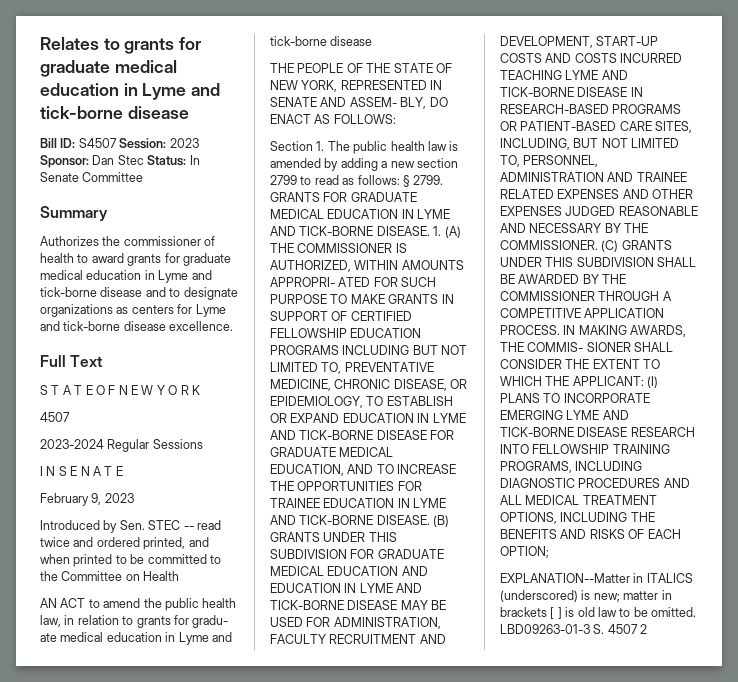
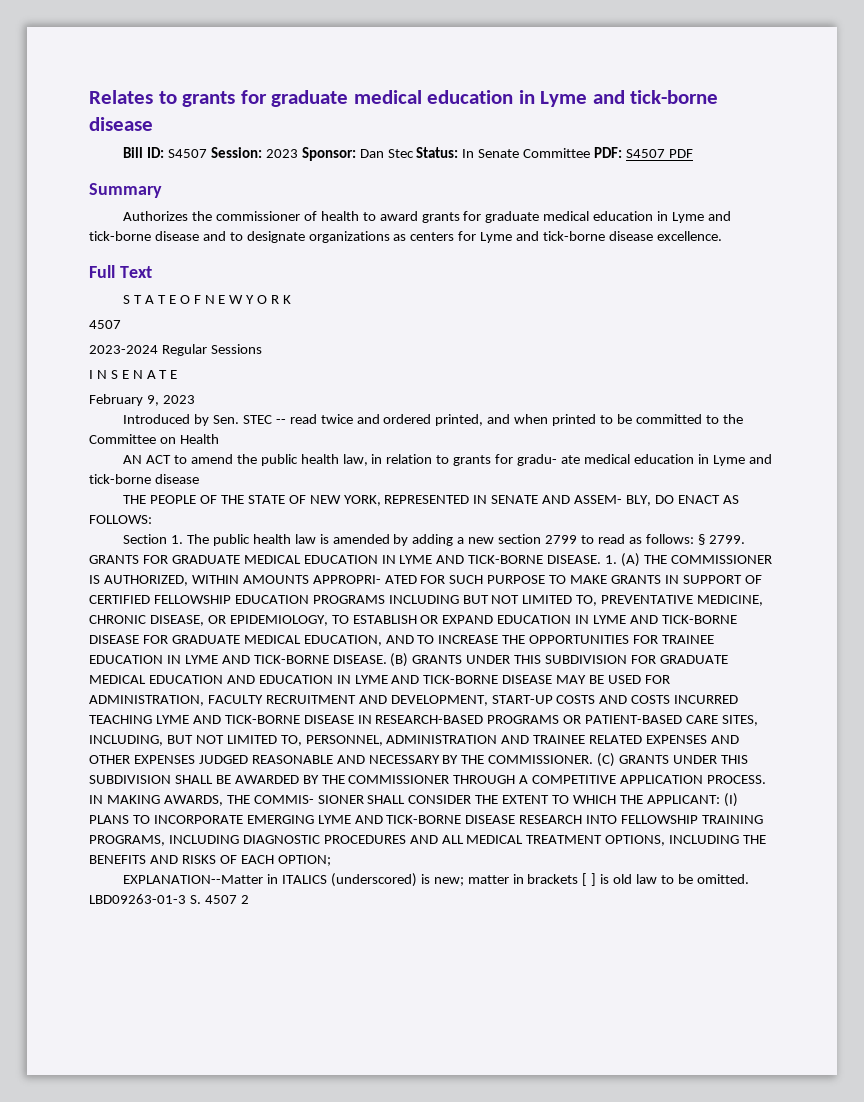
- Bill ID: S4507 Session: 2023 Sponsor: Dan Stec Status: In Senate Committee
+ Bill ID: S4507 Session: 2023 Sponsor: Dan Stec Status: In Senate Committee PDF: S4507 PDF

